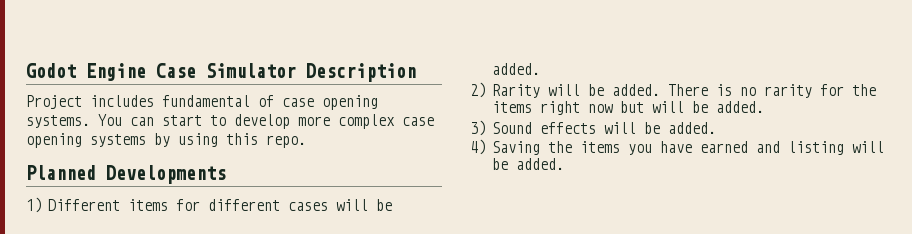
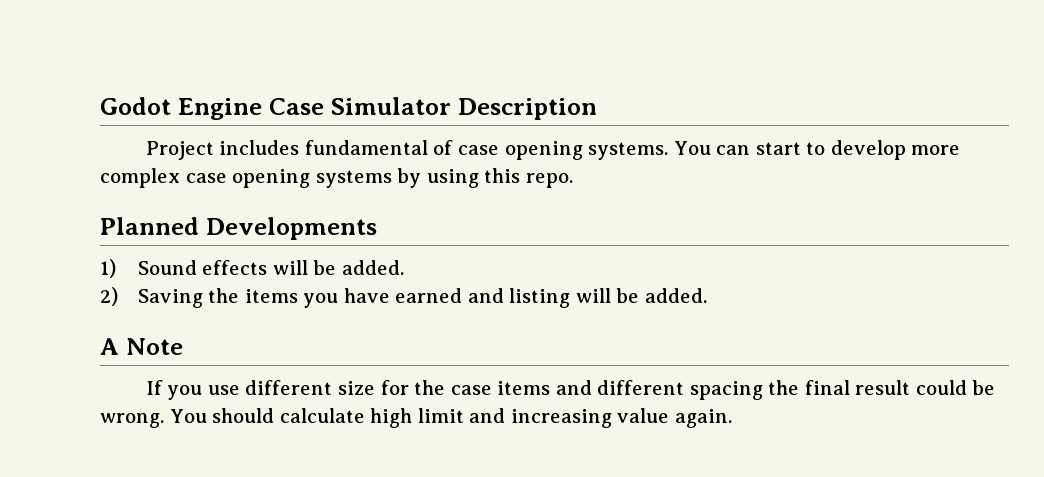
- 1) Different items for different cases will be added.
- 2) Rarity will be added. There is no rarity for the items right now but will be added.
- 3) Sound effects will be added.
+ 1) Sound effects will be added.
- 4) Saving the items you have earned and listing will be added.
+ 2) Saving the items you have earned and listing will be added.
+ A Note
+ If you use different size for the case items and different spacing the final result could be wrong. You should calculate high limit and increasing value again.

